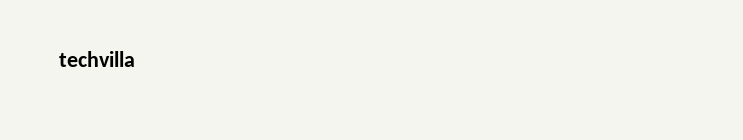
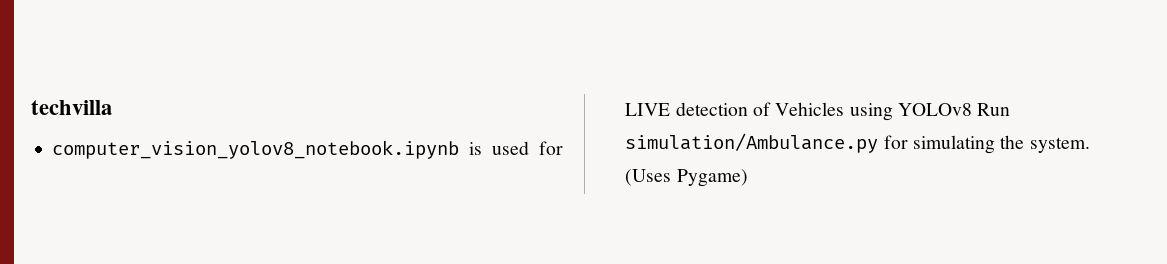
+ computer_vision_yolov8_notebook.ipynb is used for LIVE detection of Vehicles using YOLOv8 Run simulation/Ambulance.py for simulating the system. (Uses Pygame)

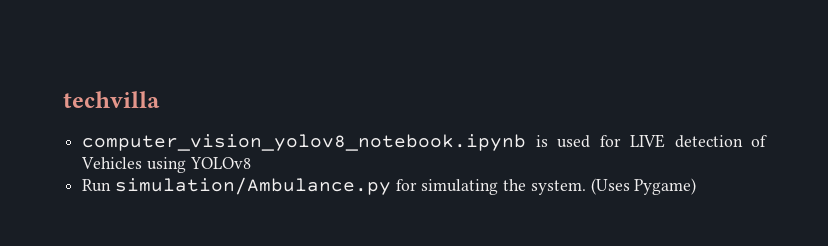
- computer_vision_yolov8_notebook.ipynb is used for LIVE detection of Vehicles using YOLOv8 Run simulation/Ambulance.py for simulating the system.
+ computer_vision_yolov8_notebook.ipynb is used for LIVE detection of Vehicles using YOLOv8
+ Run simulation/Ambulance.py for simulating the system.

